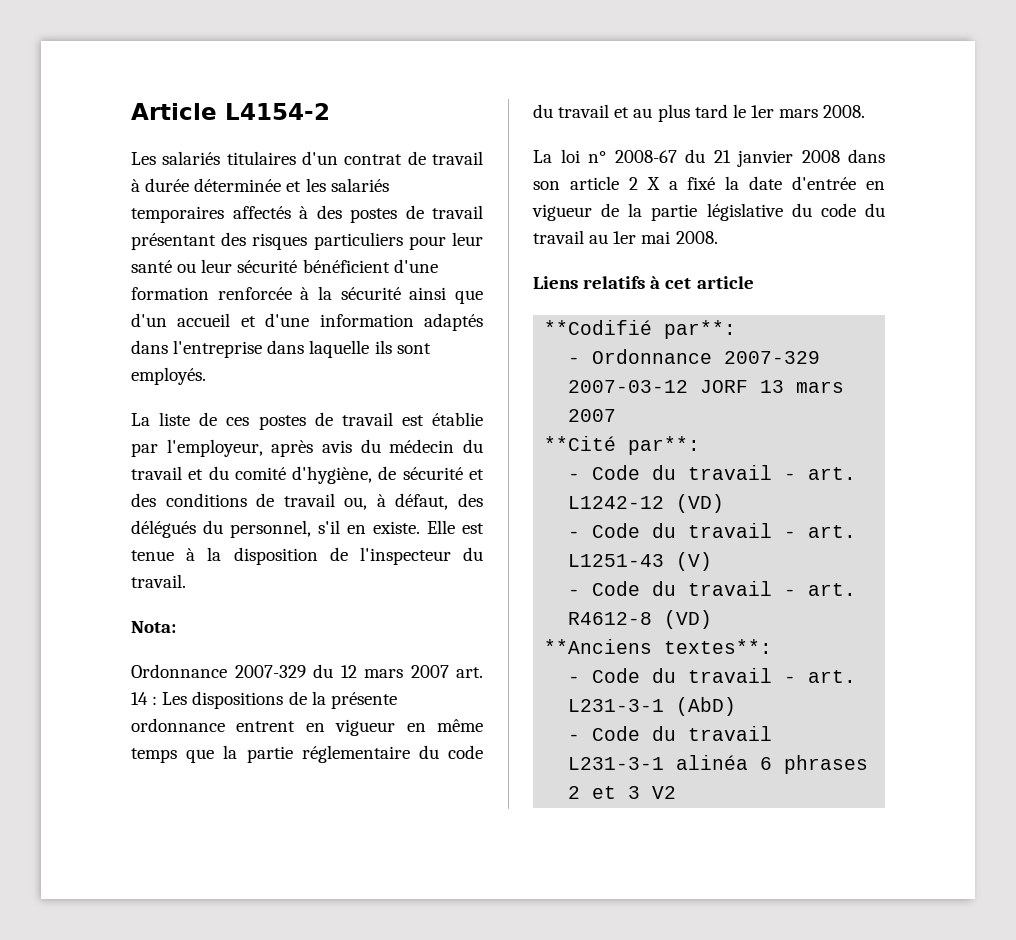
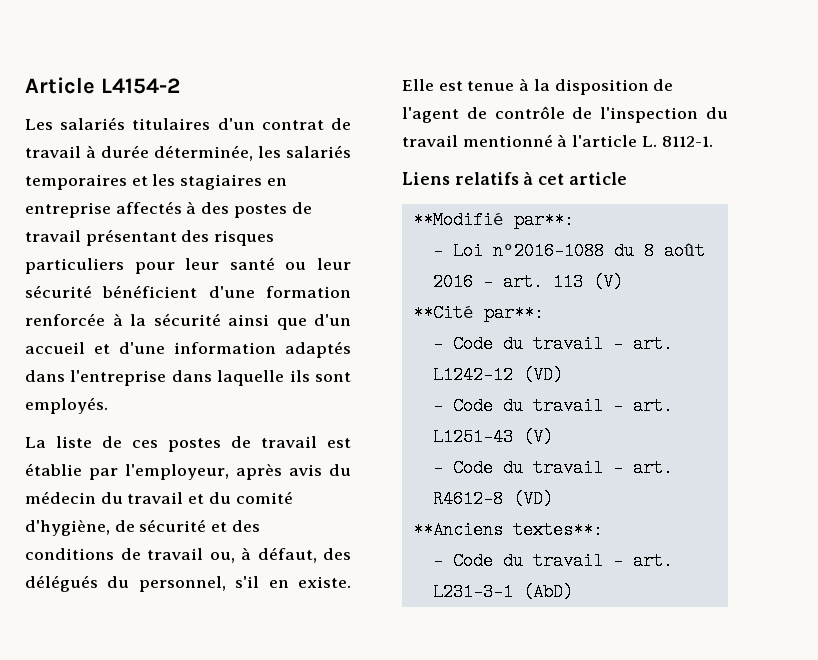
- Les salariés titulaires d'un contrat de travail à durée déterminée et les salariés temporaires affectés à des postes de travail présentant des risques particuliers pour leur santé ou leur sécurité bénéficient d'une formation renforcée à la sécurité ainsi que d'un accueil et d'une information adaptés dans l'entreprise dans laquelle ils sont employés.
+ Les salariés titulaires d'un contrat de travail à durée déterminée, les salariés temporaires et les stagiaires en entreprise affectés à des postes de travail présentant des risques particuliers pour leur santé ou leur sécurité bénéficient d'une formation renforcée à la sécurité ainsi que d'un accueil et d'une information adaptés dans l'entreprise dans laquelle ils sont employés.
- Elle est tenue à la disposition de l'inspecteur du travail.
- Nota:
- Ordonnance 2007-329 du 12 mars 2007 art. 14 : Les dispositions de la présente ordonnance entrent en vigueur en même temps que la partie réglementaire du code du travail et au plus tard le 1er mars 2008.
- La loi n° 2008-67 du 21 janvier 2008 dans son article 2 X a fixé la date d'entrée en vigueur de la partie législative du code du travail au 1er mai 2008.
+ Elle est tenue à la disposition de l'agent de contrôle de l'inspection du travail mentionné à l'article L. 8112-1.
- **Codifié par**:
- - Ordonnance 2007-329 2007-03-12 JORF 13 mars 2007
+ **Modifié par**:
+ - Loi n°2016-1088 du 8 août 2016 - art. 113 (V)
- - Code du travail L231-3-1 alinéa 6 phrases 2 et 3 V2

